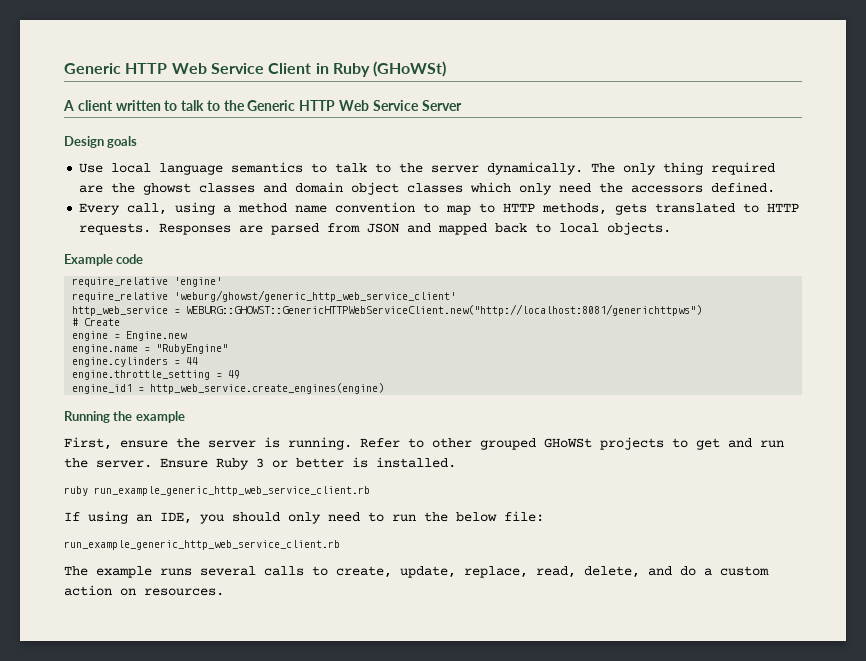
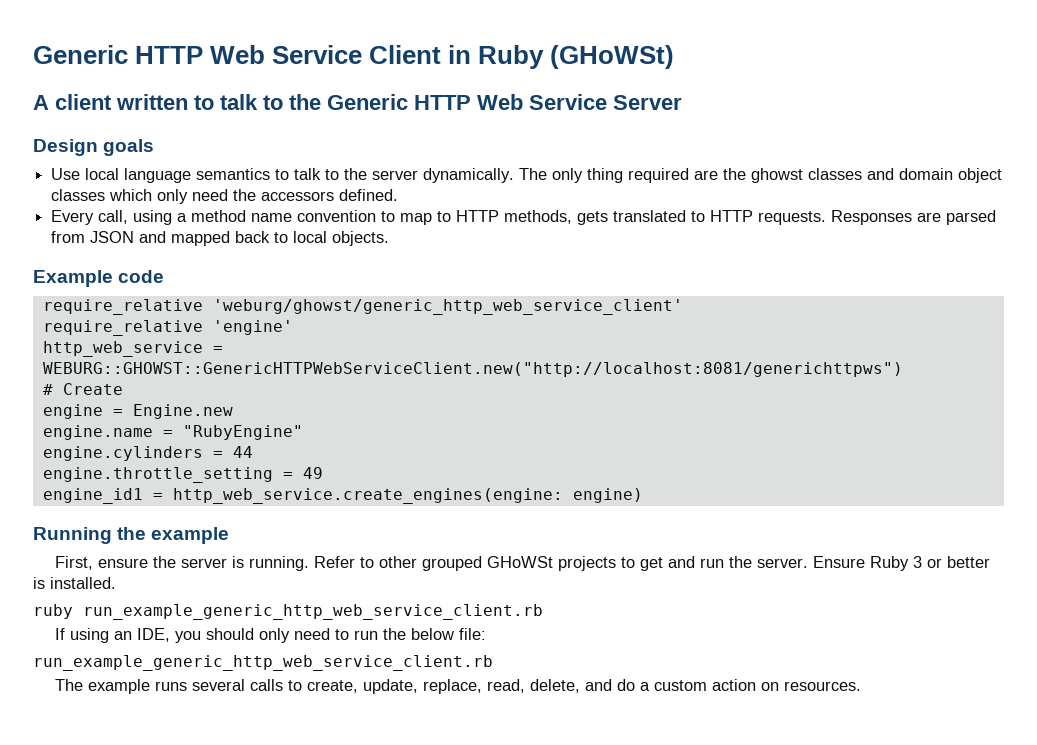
+ require_relative 'weburg/ghowst/generic_http_web_service_client'
  require_relative 'engine'
- require_relative 'weburg/ghowst/generic_http_web_service_client'
- engine_id1 = http_web_service.create_engines(engine)
+ engine_id1 = http_web_service.create_engines(engine: engine)

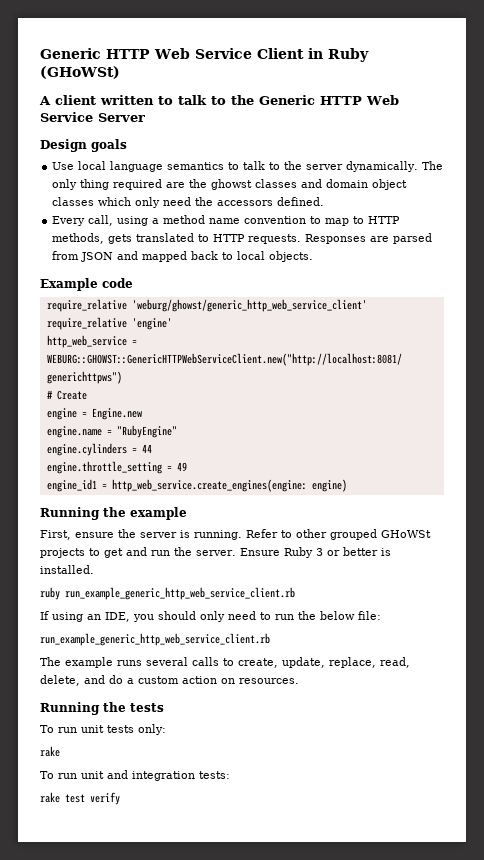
+ Running the tests
+ To run unit tests only:
+ rake
+ To run unit and integration tests:
+ rake test verify

